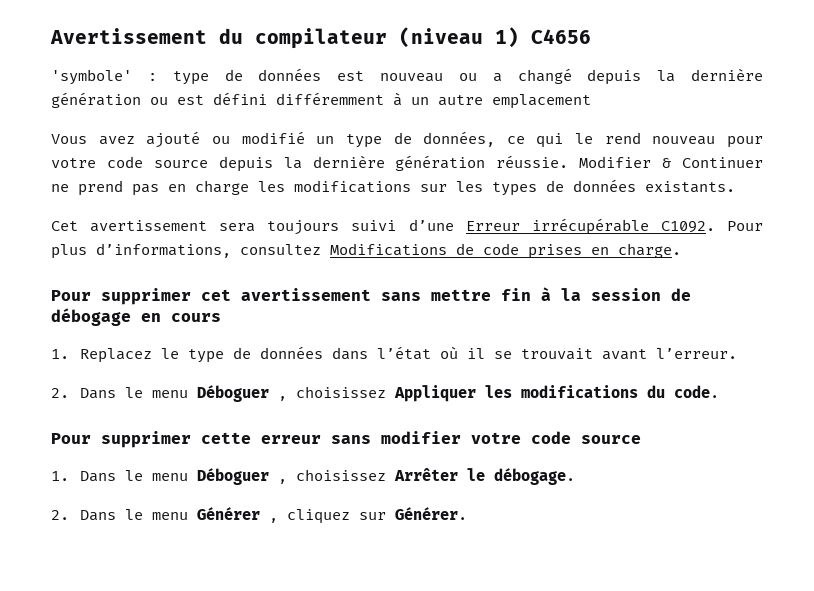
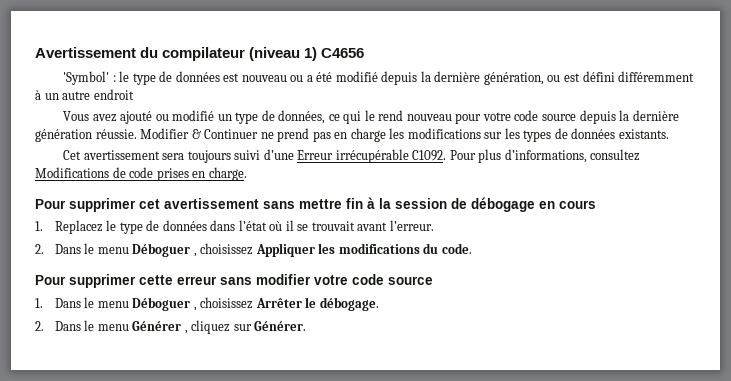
- 'symbole' : type de données est nouveau ou a changé depuis la dernière génération ou est défini différemment à un autre emplacement
+ 'Symbol' : le type de données est nouveau ou a été modifié depuis la dernière génération, ou est défini différemment à un autre endroit

